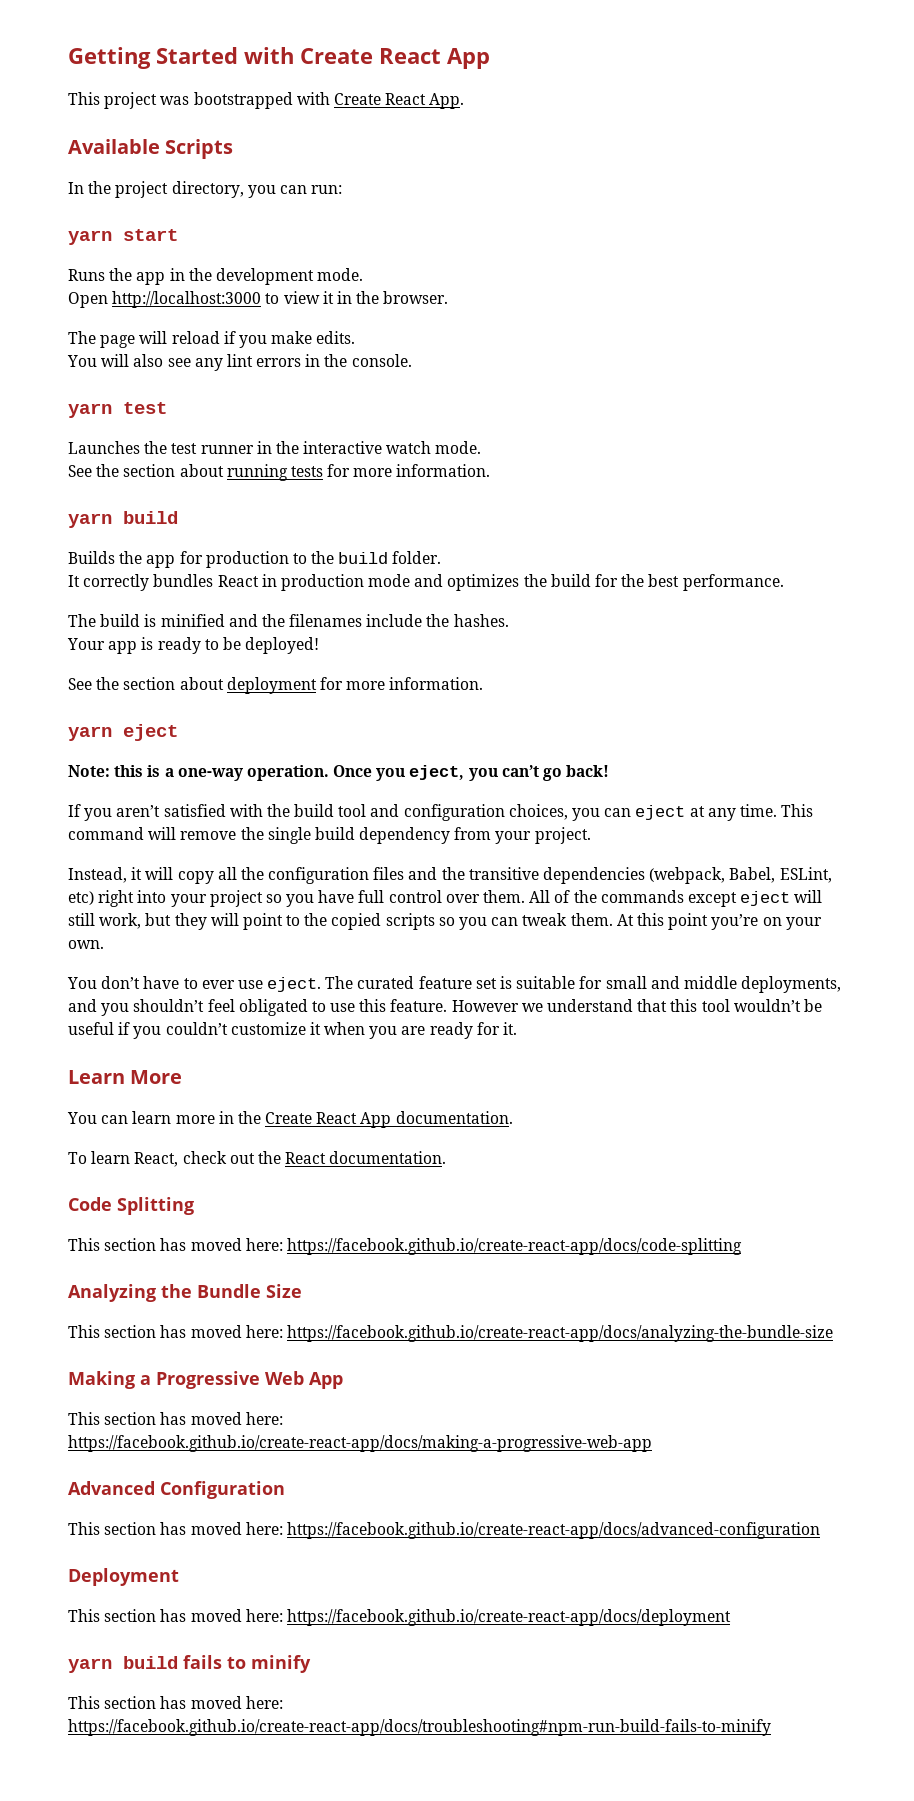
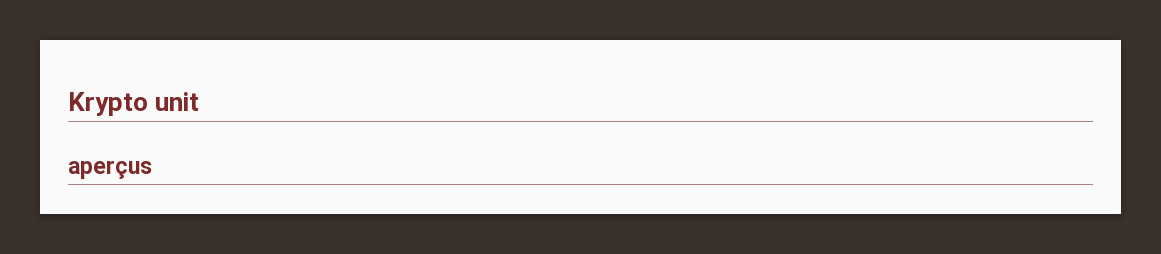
- Getting Started with Create React App
- This project was bootstrapped with Create React App.
- Available Scripts
- In the project directory, you can run:
- yarn start
- Runs the app in the development mode.
- Open http://localhost:3000 to view it in the browser.
- The page will reload if you make edits.
- You will also see any lint errors in the console.
- yarn test
- Launches the test runner in the interactive watch mode.
- See the section about running tests for more information.
- yarn build
- Builds the app for production to the build folder.
- It correctly bundles React in production mode and optimizes the build for the best performance.
- The build is minified and the filenames include the hashes.
- Your app is ready to be deployed!
- See the section about deployment for more information.
- yarn eject
- Note: this is a one-way operation. Once you eject, you can’t go back!
- If you aren’t satisfied with the build tool and configuration choices, you can eject at any time. This command will remove the single build dependency from your project.
- Instead, it will copy all the configuration files and the transitive dependencies (webpack, Babel, ESLint, etc) right into your project so you have full control over them. All of the commands except eject will still work, but they will point to the copied scripts so you can tweak them. At this point you’re on your own.
- You don’t have to ever use eject. The curated feature set is suitable for small and middle deployments, and you shouldn’t feel obligated to use this feature. However we understand that this tool wouldn’t be useful if you couldn’t customize it when you are ready for it.
- Learn More
- You can learn more in the Create React App documentation.
- To learn React, check out the React documentation.
- Code Splitting
- This section has moved here: https://facebook.github.io/create-react-app/docs/code-splitting
- Analyzing the Bundle Size
- This section has moved here: https://facebook.github.io/create-react-app/docs/analyzing-the-bundle-size
- Making a Progressive Web App
- This section has moved here: https://facebook.github.io/create-react-app/docs/making-a-progressive-web-app
- Advanced Configuration
- This section has moved here: https://facebook.github.io/create-react-app/docs/advanced-configuration
- Deployment
- This section has moved here: https://facebook.github.io/create-react-app/docs/deployment
- yarn build fails to minify
- This section has moved here: https://facebook.github.io/create-react-app/docs/troubleshooting#npm-run-build-fails-to-minify
+ Krypto unit
+ aperçus

